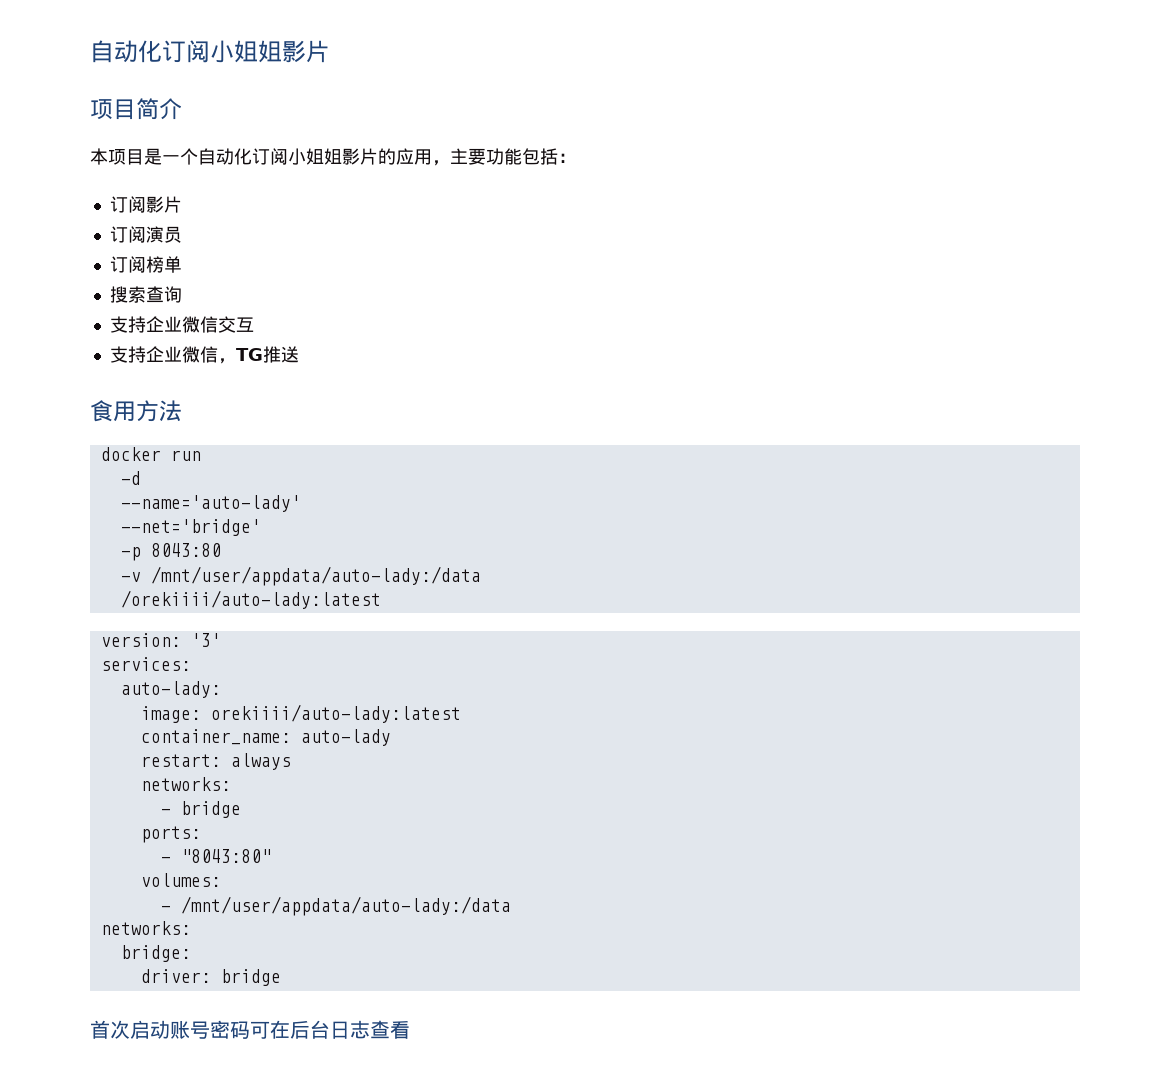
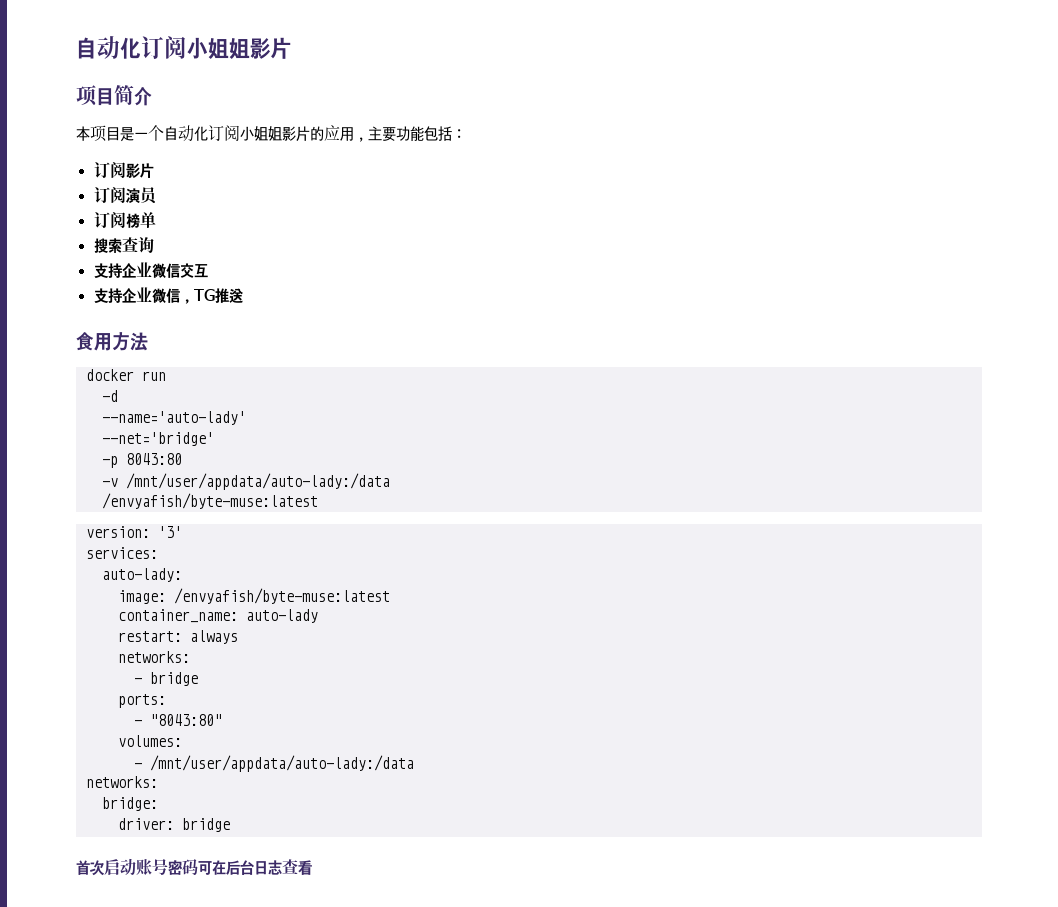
  -v /mnt/user/appdata/auto-lady:/data
- /orekiiii/auto-lady:latest
+ /envyafish/byte-muse:latest
- image: orekiiii/auto-lady:latest
+ image: /envyafish/byte-muse:latest

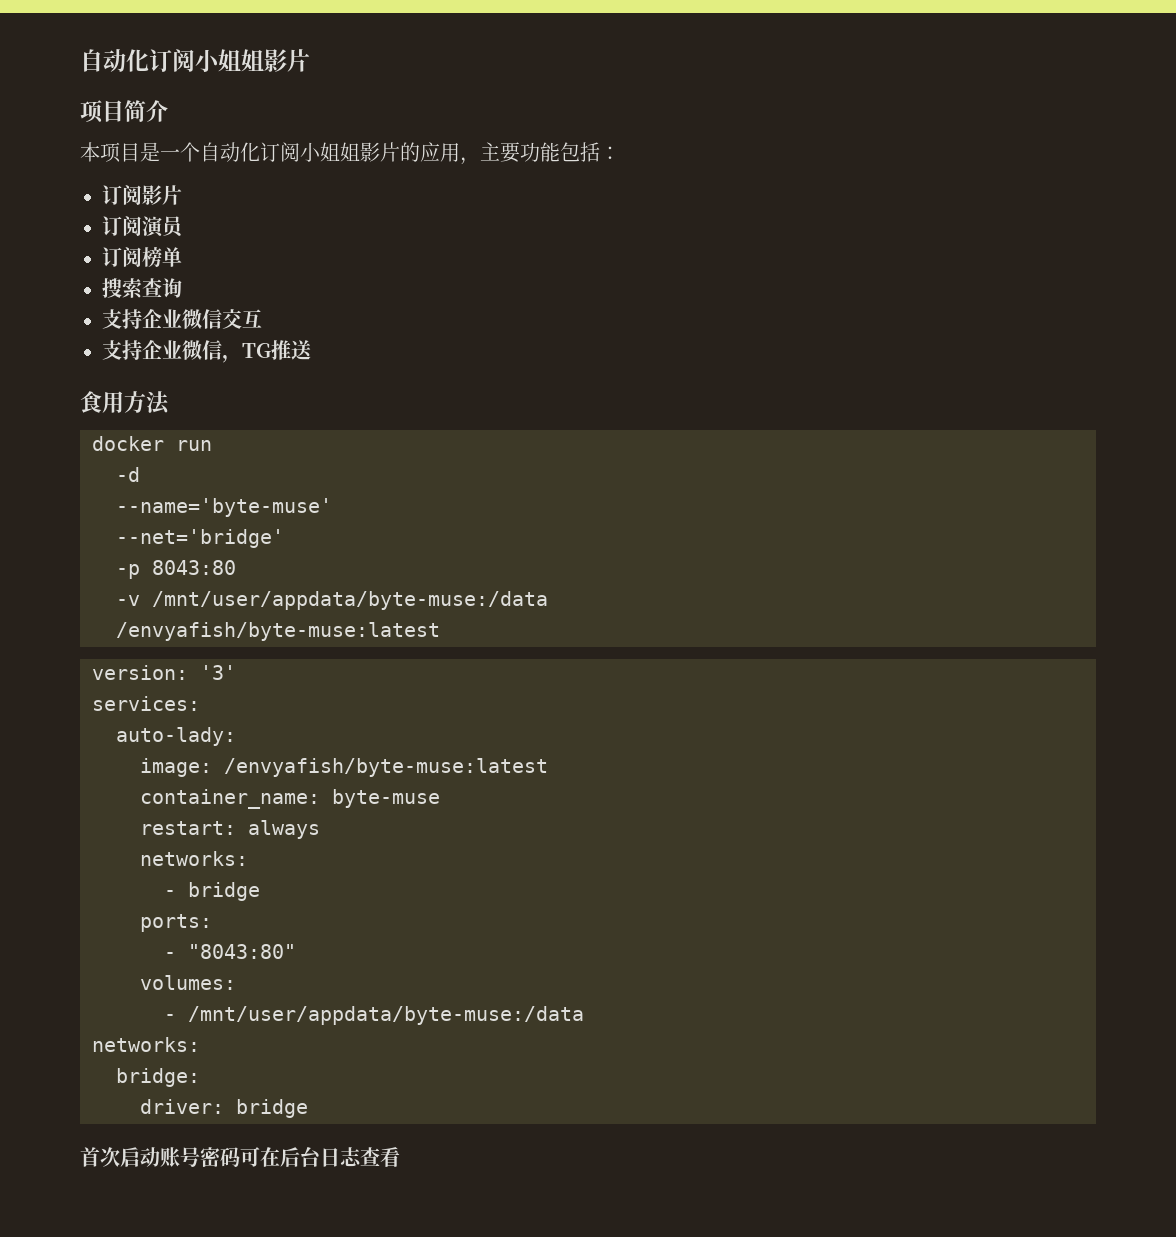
- --name='auto-lady'
+ --name='byte-muse'
- -v /mnt/user/appdata/auto-lady:/data
+ -v /mnt/user/appdata/byte-muse:/data
- container_name: auto-lady
+ container_name: byte-muse
- - /mnt/user/appdata/auto-lady:/data
+ - /mnt/user/appdata/byte-muse:/data

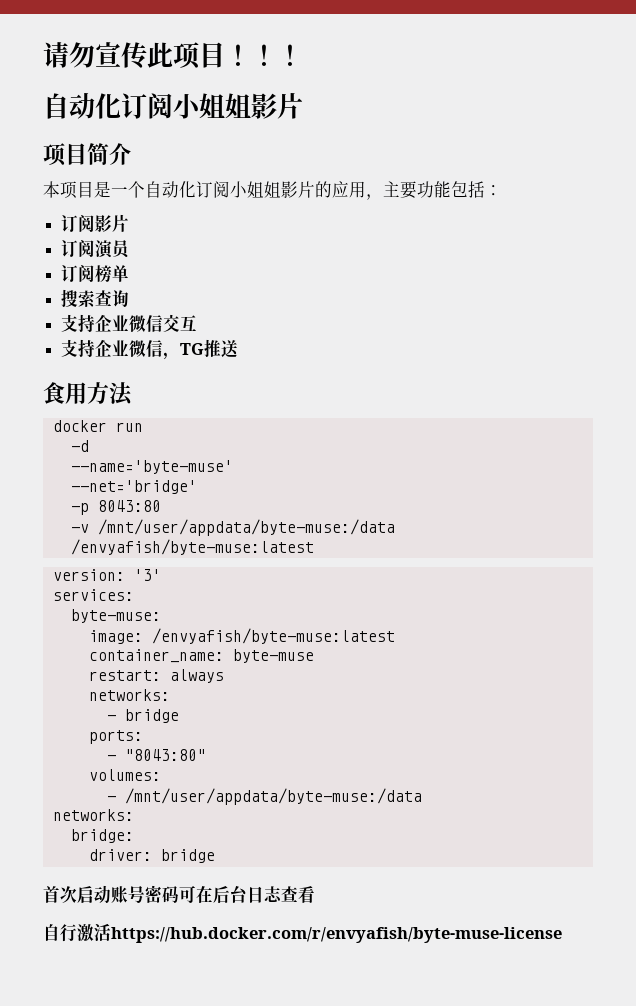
+ 请勿宣传此项目！！！
- auto-lady:
+ byte-muse:
+ 自行激活https://hub.docker.com/r/envyafish/byte-muse-license

